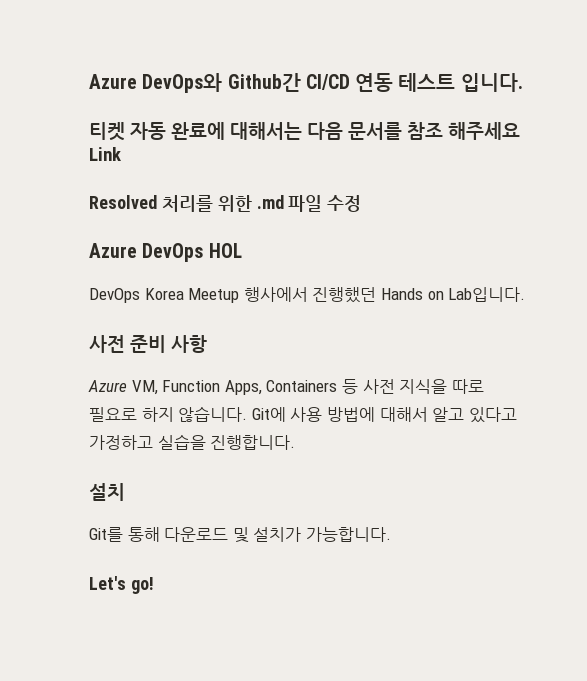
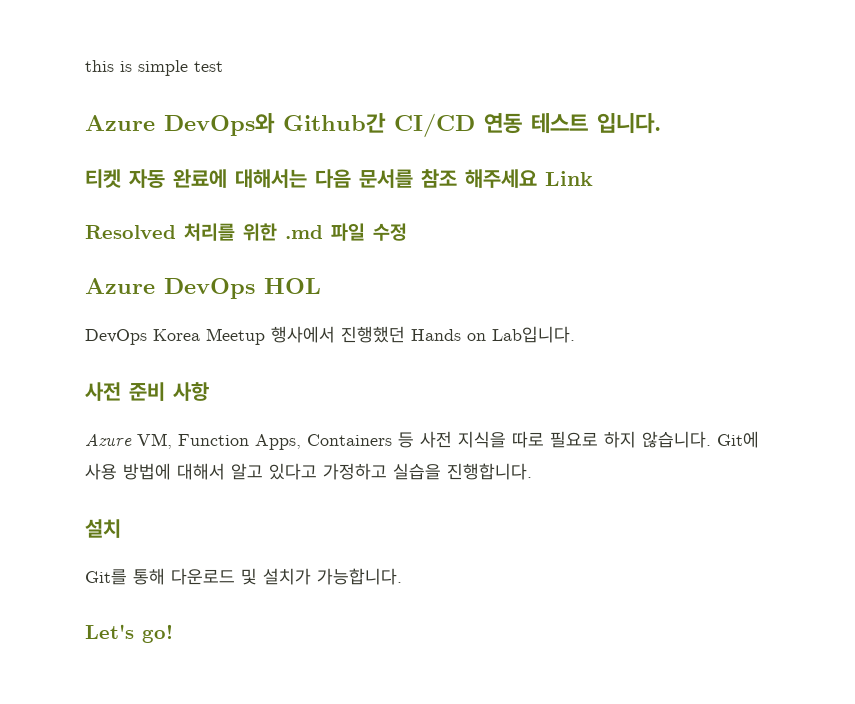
+ this is simple test

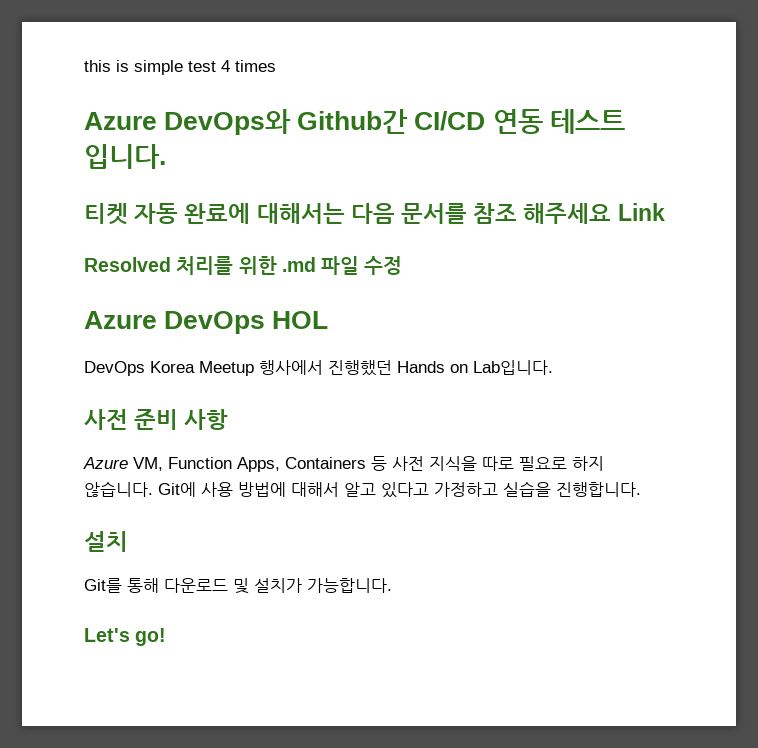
- this is simple test
+ this is simple test 4 times

